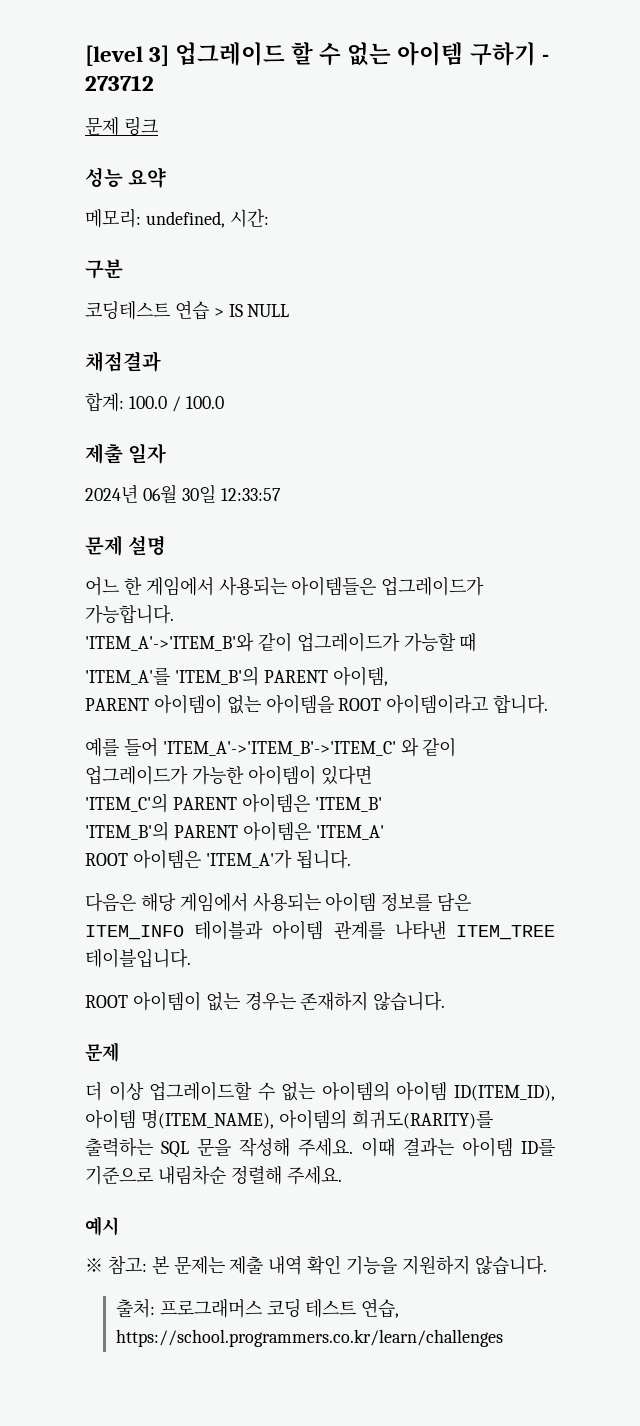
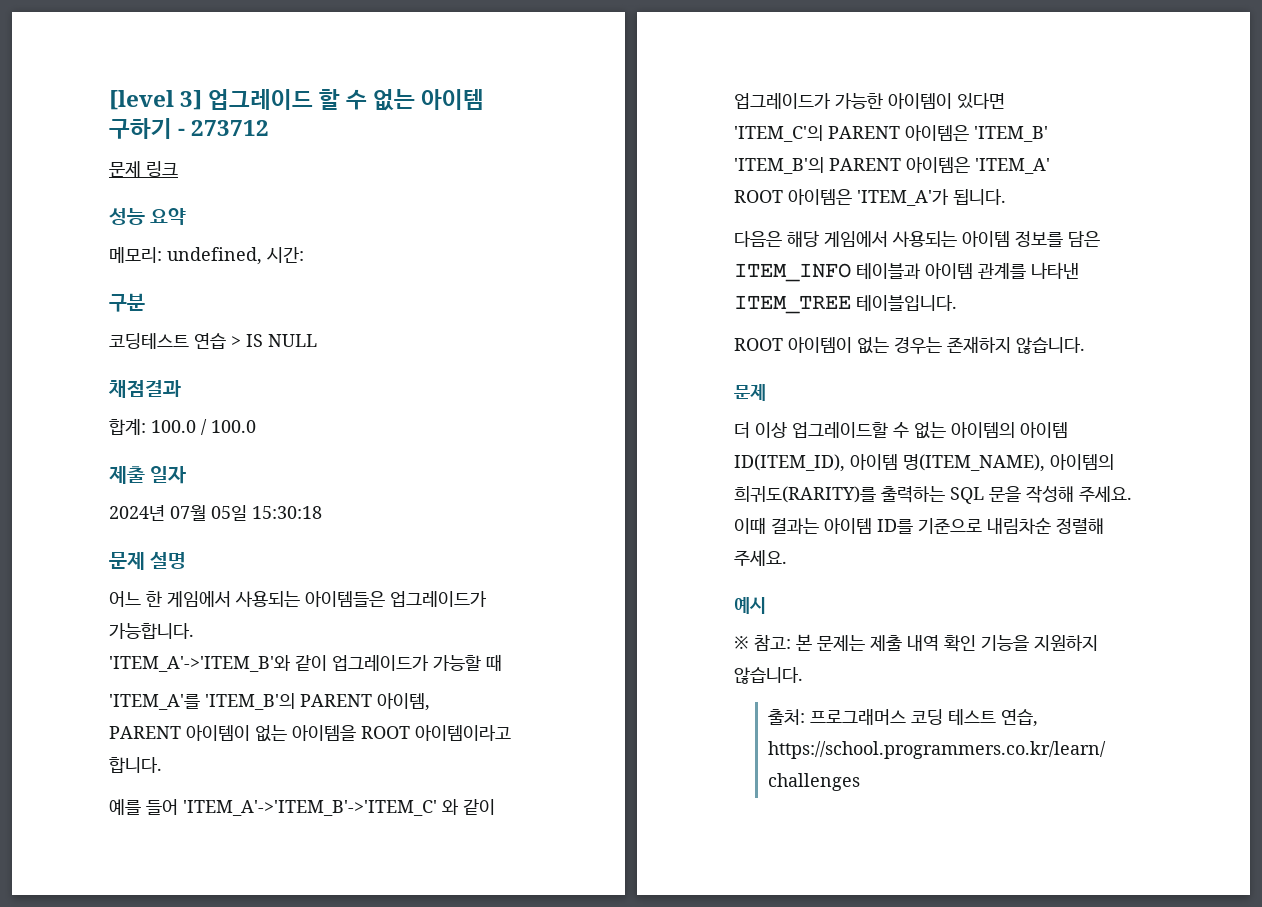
- 2024년 06월 30일 12:33:57
+ 2024년 07월 05일 15:30:18

